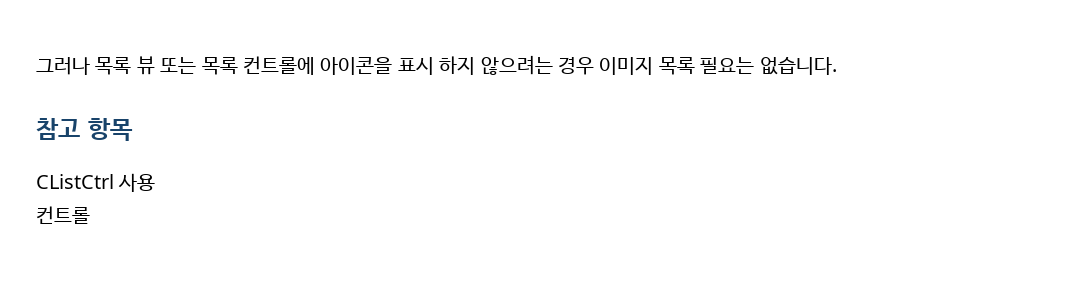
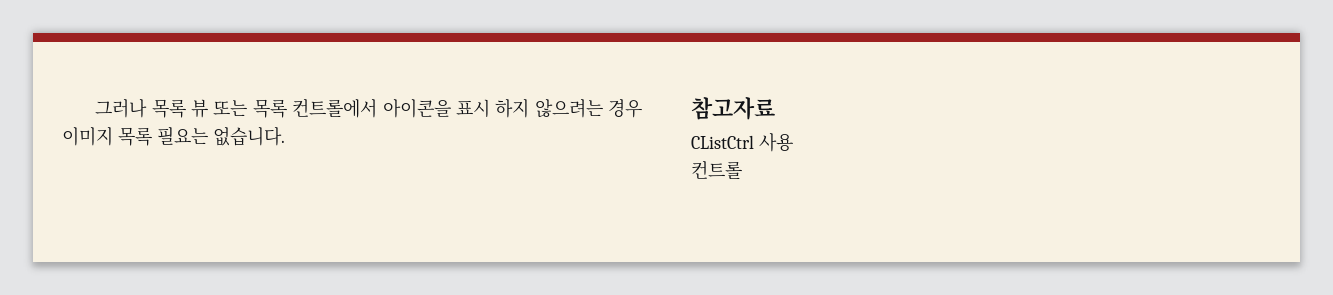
- 그러나 목록 뷰 또는 목록 컨트롤에 아이콘을 표시 하지 않으려는 경우 이미지 목록 필요는 없습니다.
+ 그러나 목록 뷰 또는 목록 컨트롤에서 아이콘을 표시 하지 않으려는 경우 이미지 목록 필요는 없습니다.
- 참고 항목
+ 참고자료

